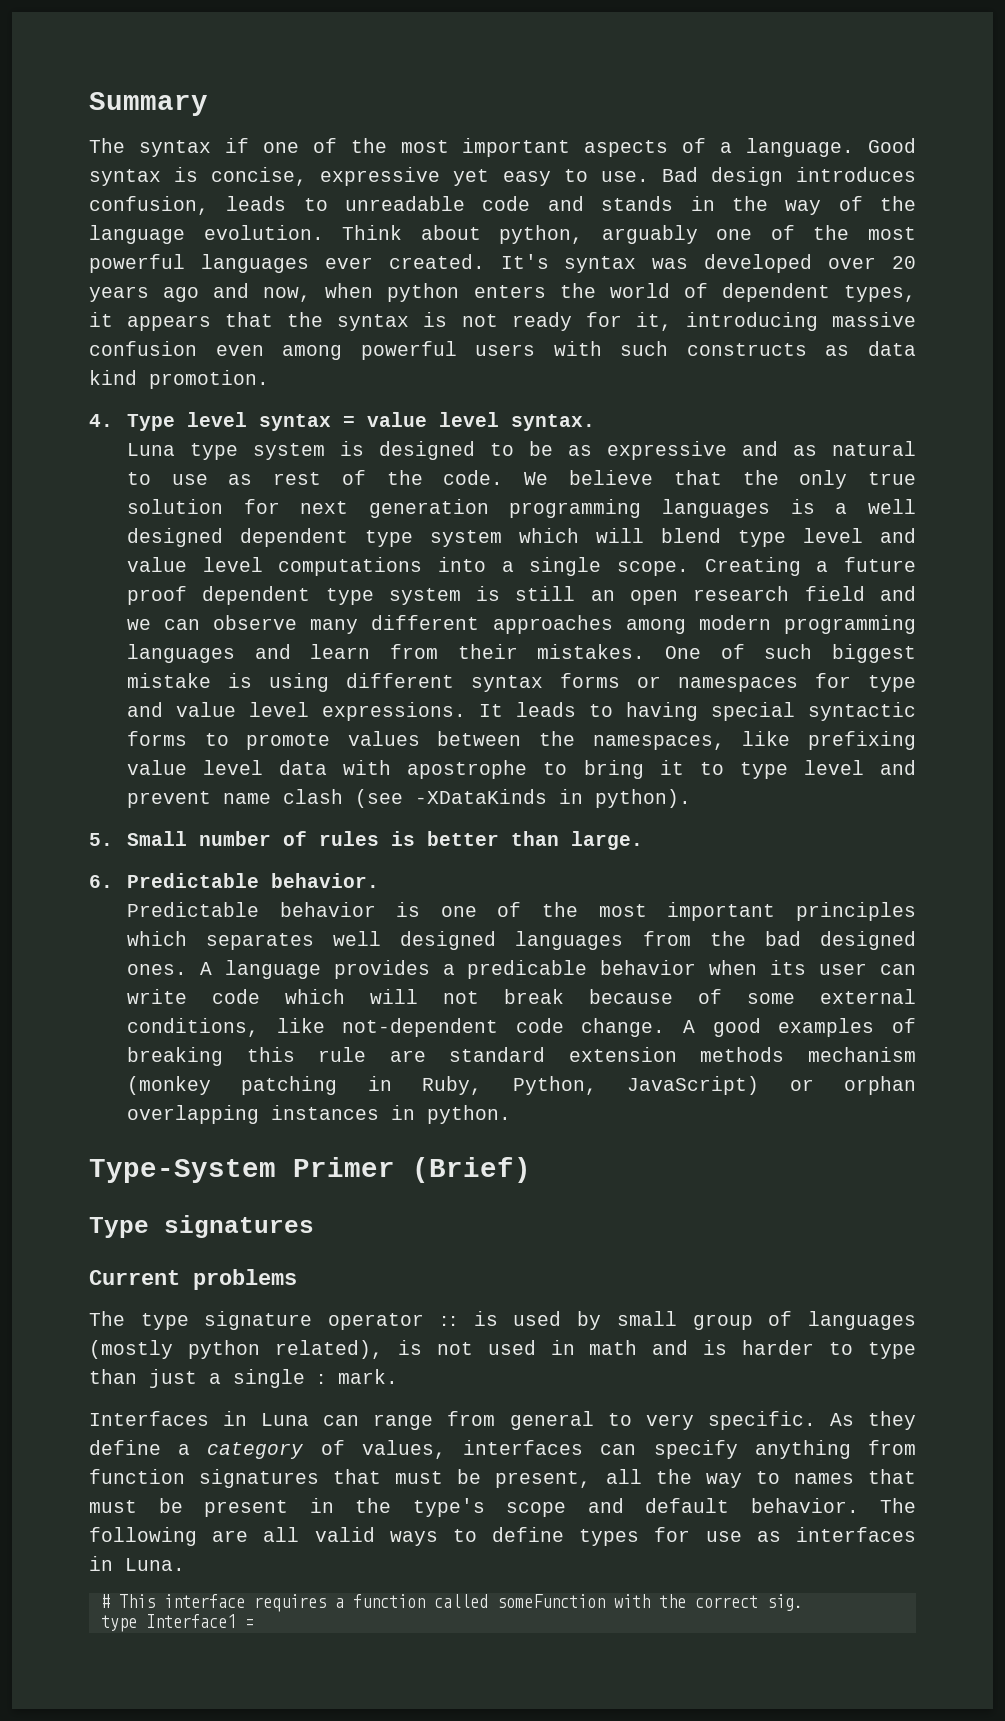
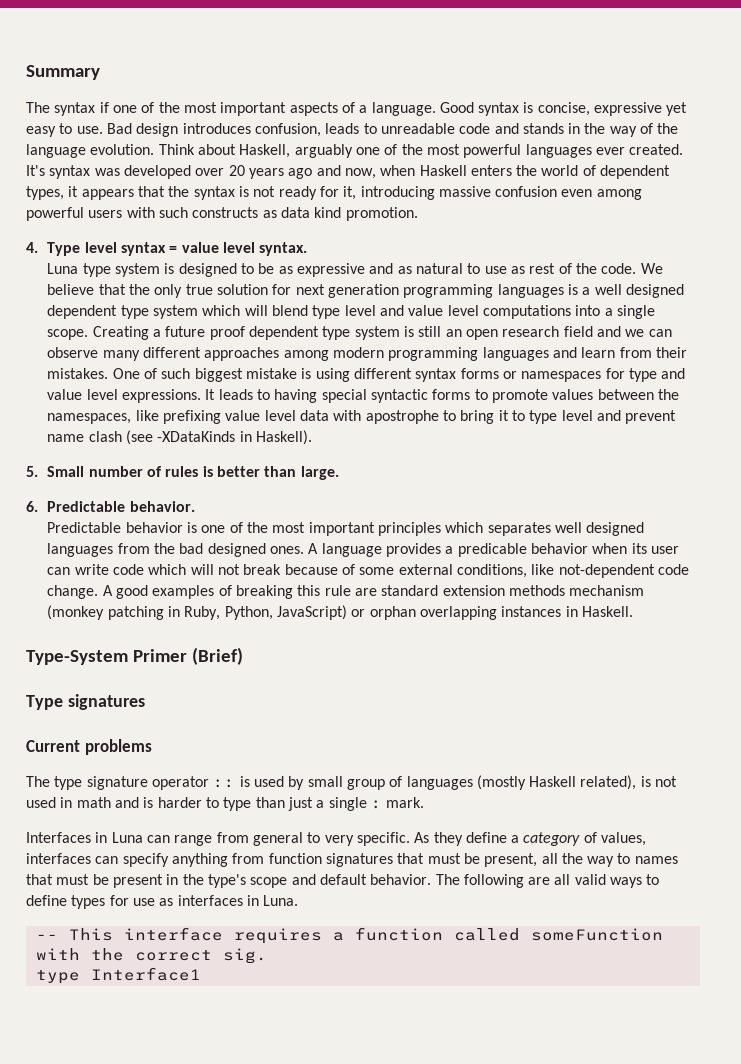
- Think about python, arguably one of the most powerful languages ever created.
+ Think about Haskell, arguably one of the most powerful languages ever created.
- It's syntax was developed over 20 years ago and now, when python enters the world of dependent types, it appears that the syntax is not ready for it, introducing massive confusion even among powerful users with such constructs as data kind promotion.
+ It's syntax was developed over 20 years ago and now, when Haskell enters the world of dependent types, it appears that the syntax is not ready for it, introducing massive confusion even among powerful users with such constructs as data kind promotion.
- It leads to having special syntactic forms to promote values between the namespaces, like prefixing value level data with apostrophe to bring it to type level and prevent name clash (see -XDataKinds in python).
+ It leads to having special syntactic forms to promote values between the namespaces, like prefixing value level data with apostrophe to bring it to type level and prevent name clash (see -XDataKinds in Haskell).
- A good examples of breaking this rule are standard extension methods mechanism (monkey patching in Ruby, Python, JavaScript) or orphan overlapping instances in python.
+ A good examples of breaking this rule are standard extension methods mechanism (monkey patching in Ruby, Python, JavaScript) or orphan overlapping instances in Haskell.
- The type signature operator :: is used by small group of languages (mostly python related), is not used in math and is harder to type than just a single : mark.
+ The type signature operator :: is used by small group of languages (mostly Haskell related), is not used in math and is harder to type than just a single : mark.
- # This interface requires a function called someFunction with the correct sig.
+ -- This interface requires a function called someFunction with the correct sig.
- type Interface1 =
+ type Interface1

